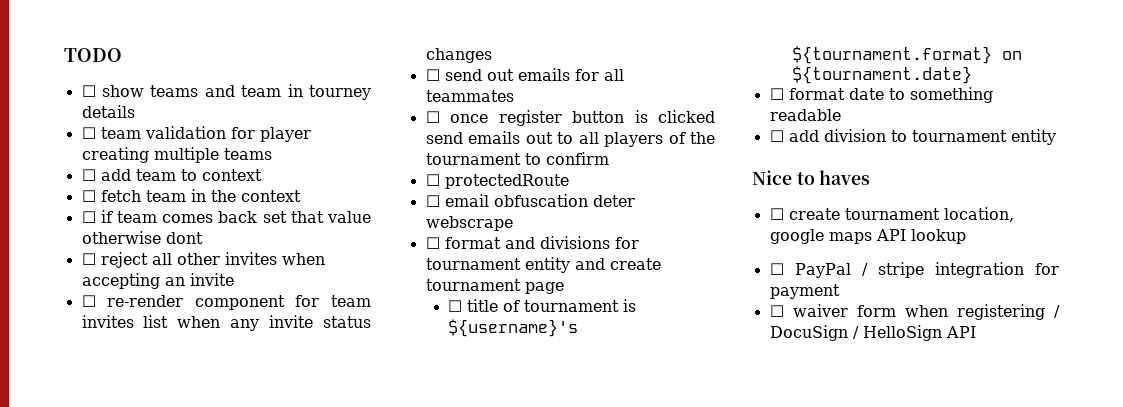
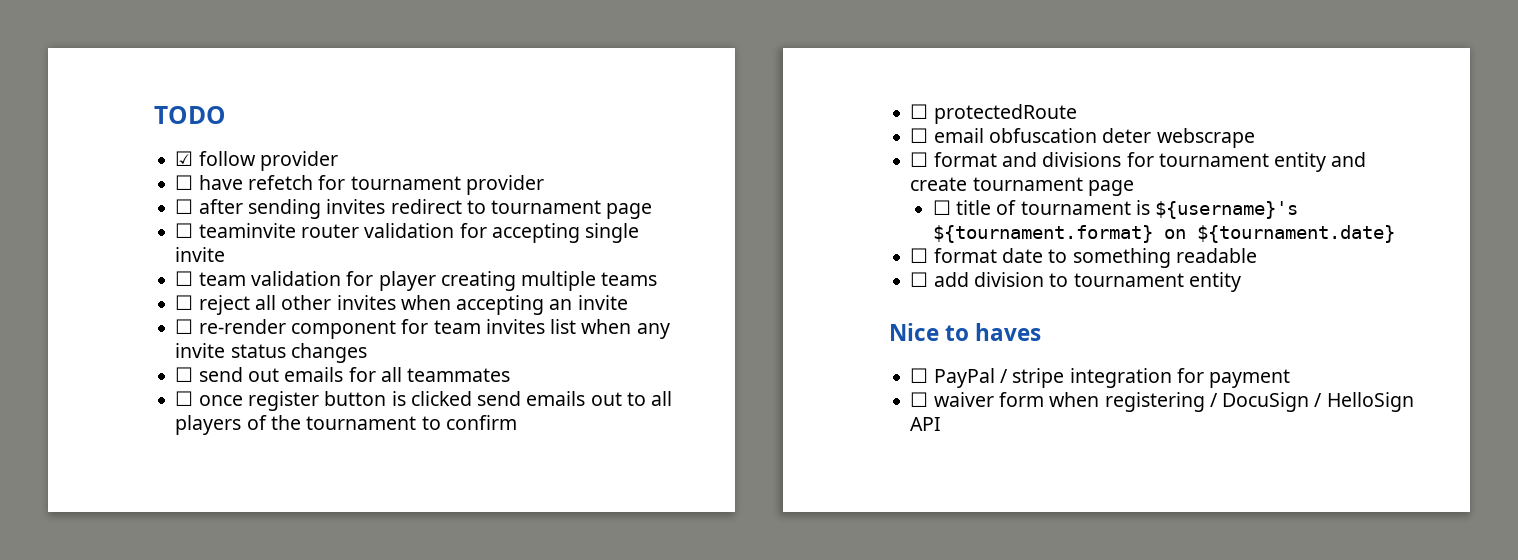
- ☐ show teams and team in tourney details
+ ☑ follow provider
+ ☐ have refetch for tournament provider
+ ☐ after sending invites redirect to tournament page
+ ☐ teaminvite router validation for accepting single invite
- ☐ add team to context
- ☐ fetch team in the context
- ☐ if team comes back set that value otherwise dont
- ☐ create tournament location, google maps API lookup

